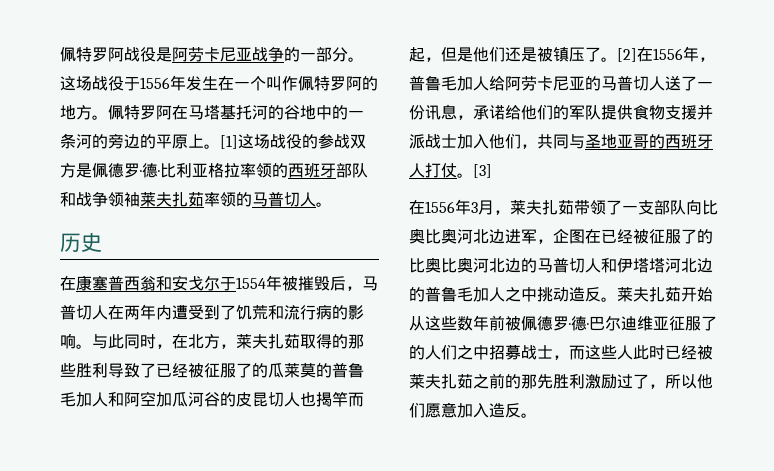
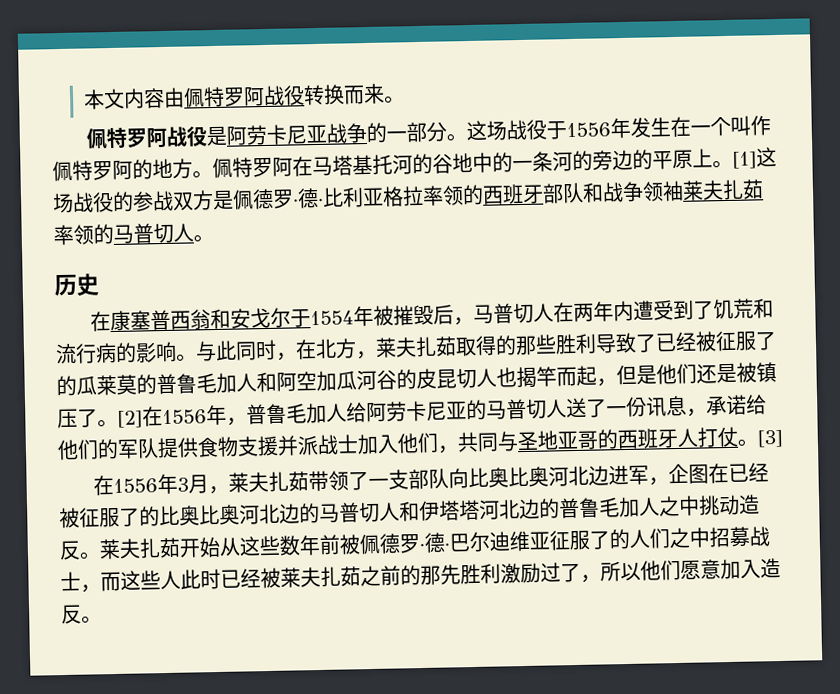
+ 本文内容由佩特罗阿战役转换而来。

